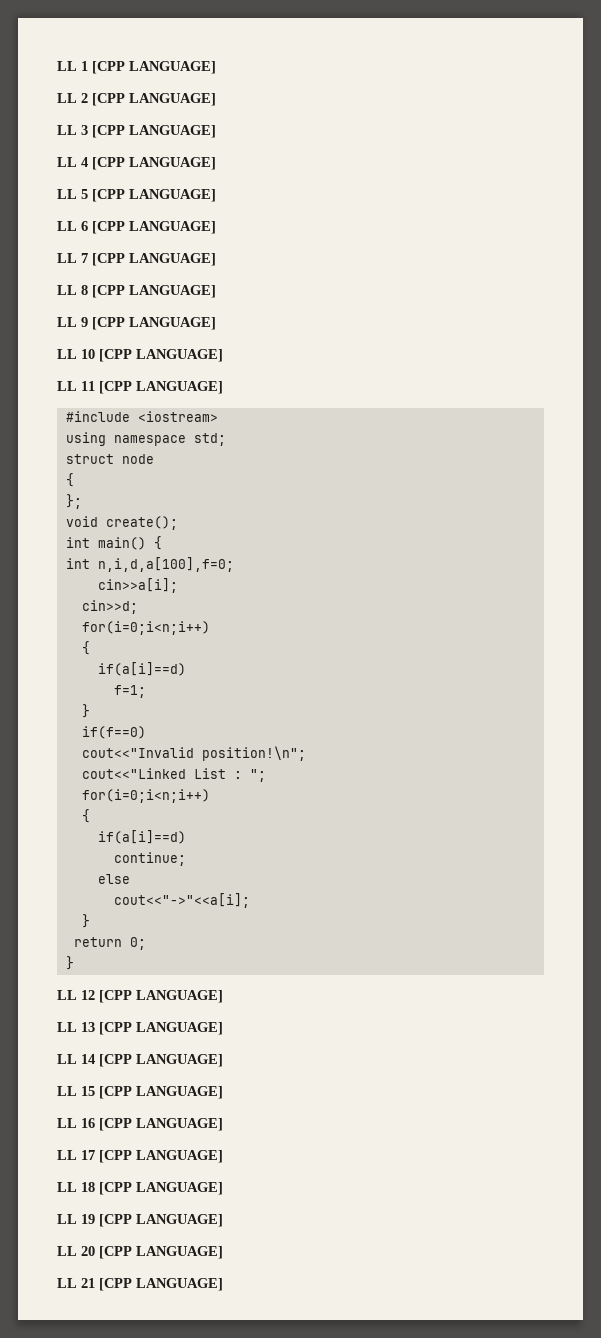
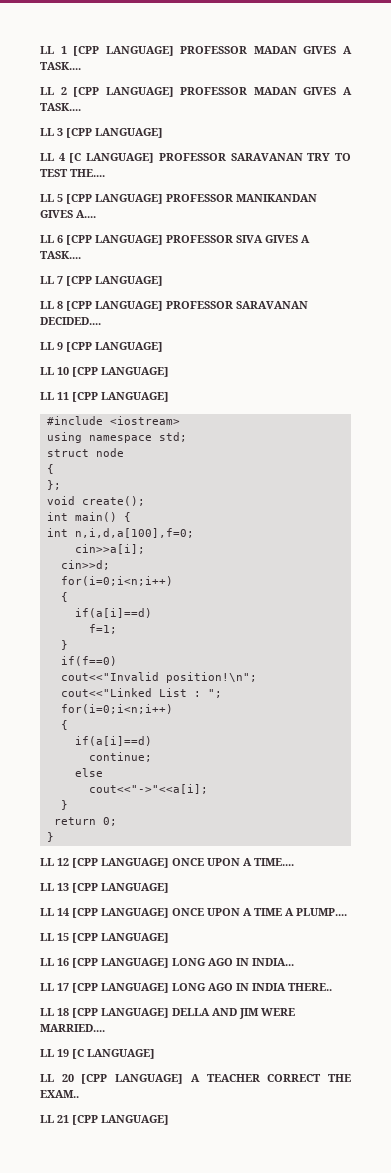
- LL 1 [CPP LANGUAGE]
+ LL 1 [CPP LANGUAGE] PROFESSOR MADAN GIVES A TASK....
- LL 2 [CPP LANGUAGE]
+ LL 2 [CPP LANGUAGE] PROFESSOR MADAN GIVES A TASK....
- LL 4 [CPP LANGUAGE]
+ LL 4 [C LANGUAGE] PROFESSOR SARAVANAN TRY TO TEST THE....
- LL 5 [CPP LANGUAGE]
+ LL 5 [CPP LANGUAGE] PROFESSOR MANIKANDAN GIVES A....
- LL 6 [CPP LANGUAGE]
+ LL 6 [CPP LANGUAGE] PROFESSOR SIVA GIVES A TASK....
- LL 8 [CPP LANGUAGE]
+ LL 8 [CPP LANGUAGE] PROFESSOR SARAVANAN DECIDED....
- LL 12 [CPP LANGUAGE]
+ LL 12 [CPP LANGUAGE] ONCE UPON A TIME....
- LL 14 [CPP LANGUAGE]
+ LL 14 [CPP LANGUAGE] ONCE UPON A TIME A PLUMP....
- LL 16 [CPP LANGUAGE]
+ LL 16 [CPP LANGUAGE] LONG AGO IN INDIA...
- LL 17 [CPP LANGUAGE]
+ LL 17 [CPP LANGUAGE] LONG AGO IN INDIA THERE..
- LL 18 [CPP LANGUAGE]
+ LL 18 [CPP LANGUAGE] DELLA AND JIM WERE MARRIED....
- LL 19 [CPP LANGUAGE]
+ LL 19 [C LANGUAGE]
- LL 20 [CPP LANGUAGE]
+ LL 20 [CPP LANGUAGE] A TEACHER CORRECT THE EXAM..

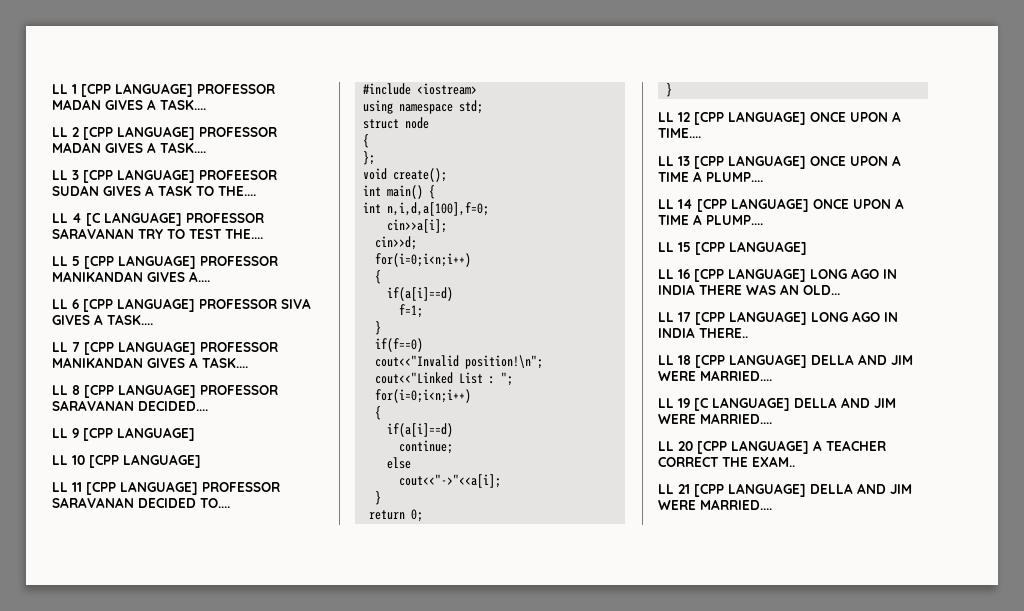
- LL 3 [CPP LANGUAGE]
+ LL 3 [CPP LANGUAGE] PROFEESOR SUDAN GIVES A TASK TO THE....
- LL 7 [CPP LANGUAGE]
+ LL 7 [CPP LANGUAGE] PROFESSOR MANIKANDAN GIVES A TASK....
- LL 11 [CPP LANGUAGE]
+ LL 11 [CPP LANGUAGE] PROFESSOR SARAVANAN DECIDED TO....
- LL 13 [CPP LANGUAGE]
+ LL 13 [CPP LANGUAGE] ONCE UPON A TIME A PLUMP....
- LL 16 [CPP LANGUAGE] LONG AGO IN INDIA...
+ LL 16 [CPP LANGUAGE] LONG AGO IN INDIA THERE WAS AN OLD...
- LL 19 [C LANGUAGE]
+ LL 19 [C LANGUAGE] DELLA AND JIM WERE MARRIED....
- LL 21 [CPP LANGUAGE]
+ LL 21 [CPP LANGUAGE] DELLA AND JIM WERE MARRIED....

